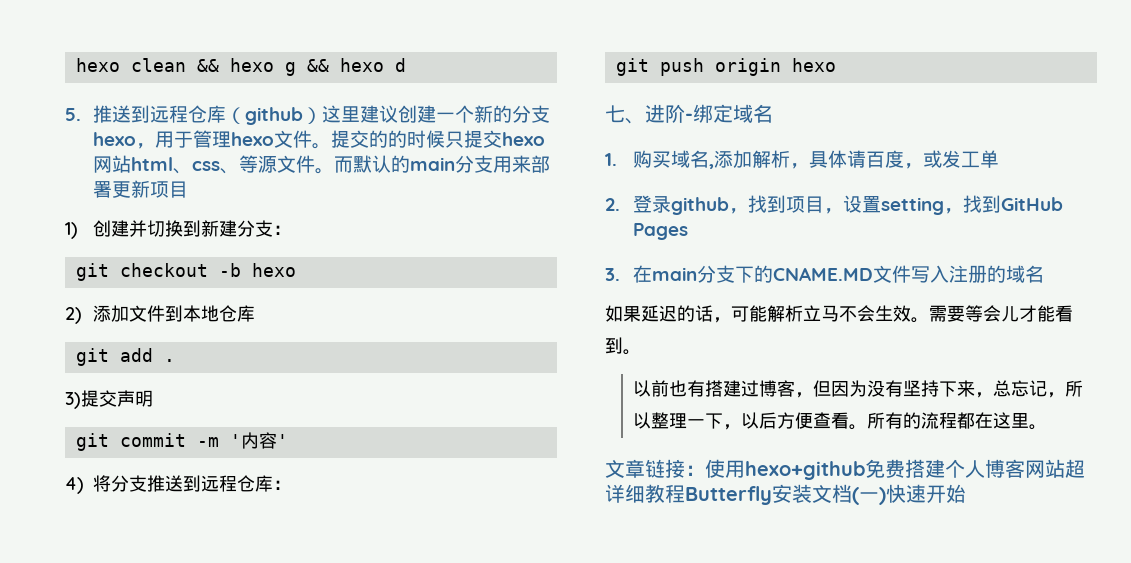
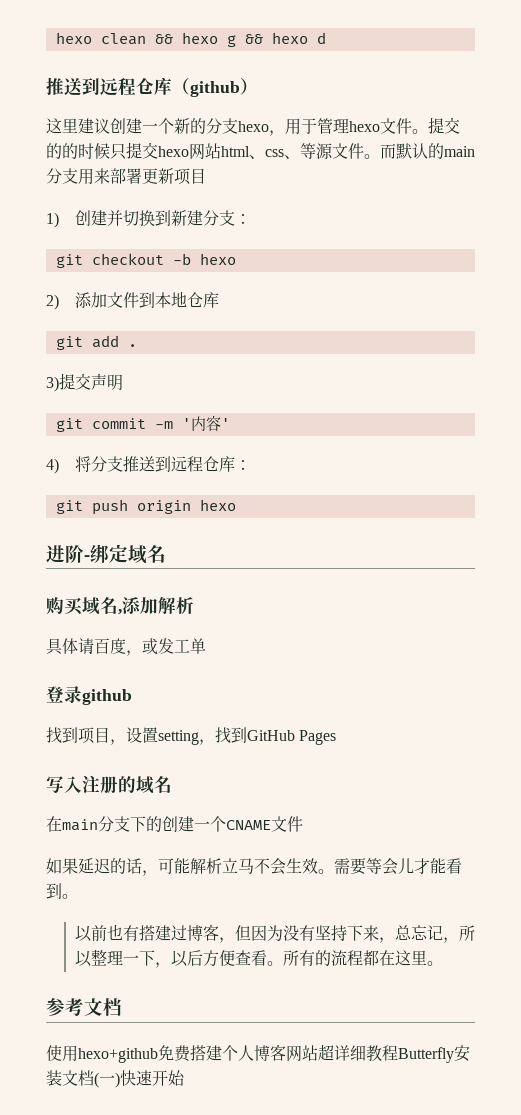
- 5.推送到远程仓库（github）这里建议创建一个新的分支hexo，用于管理hexo文件。
+ 推送到远程仓库（github）
+ 这里建议创建一个新的分支hexo，用于管理hexo文件。
- 七、进阶-绑定域名
+ 进阶-绑定域名
- 1.购买域名,添加解析，具体请百度，或发工单
+ 购买域名,添加解析
+ 具体请百度，或发工单
- 2.登录github，找到项目，设置setting，找到GitHub Pages
+ 登录github
+ 找到项目，设置setting，找到GitHub Pages
- 3.在main分支下的CNAME.MD文件写入注册的域名
+ 写入注册的域名
+ 在main分支下的创建一个CNAME文件
- 文章链接：使用hexo+github免费搭建个人博客网站超详细教程Butterfly安装文档(一)快速开始
+ 参考文档
+ 使用hexo+github免费搭建个人博客网站超详细教程Butterfly安装文档(一)快速开始

